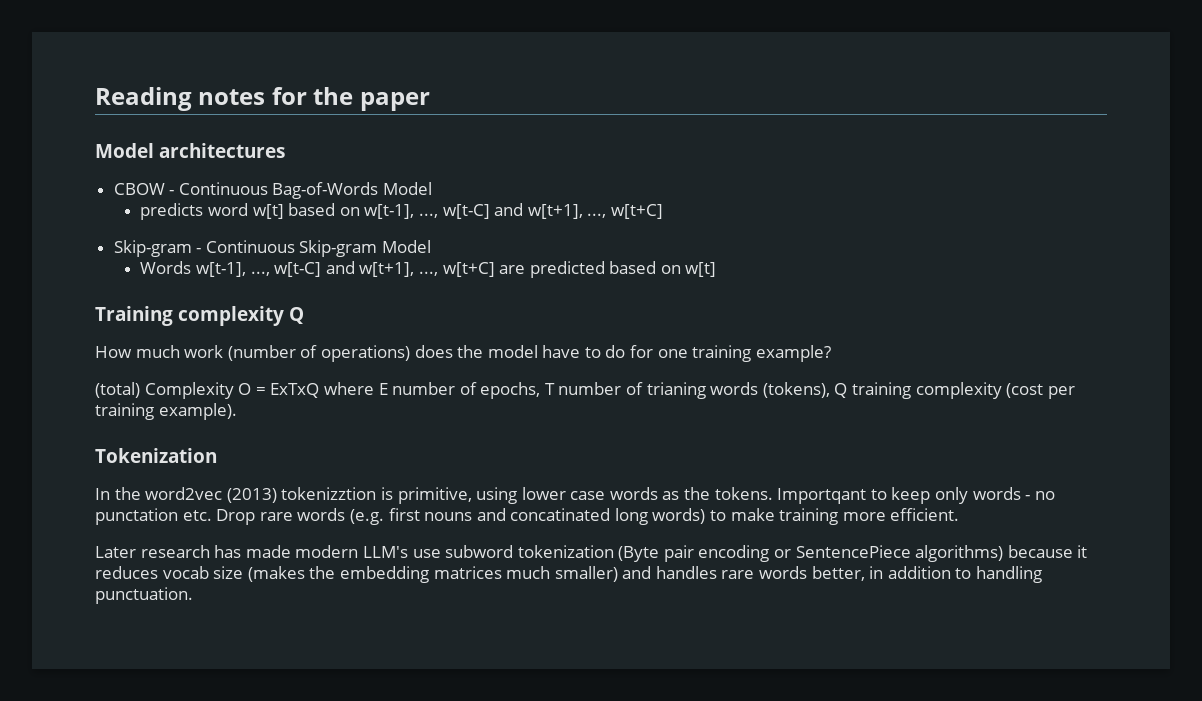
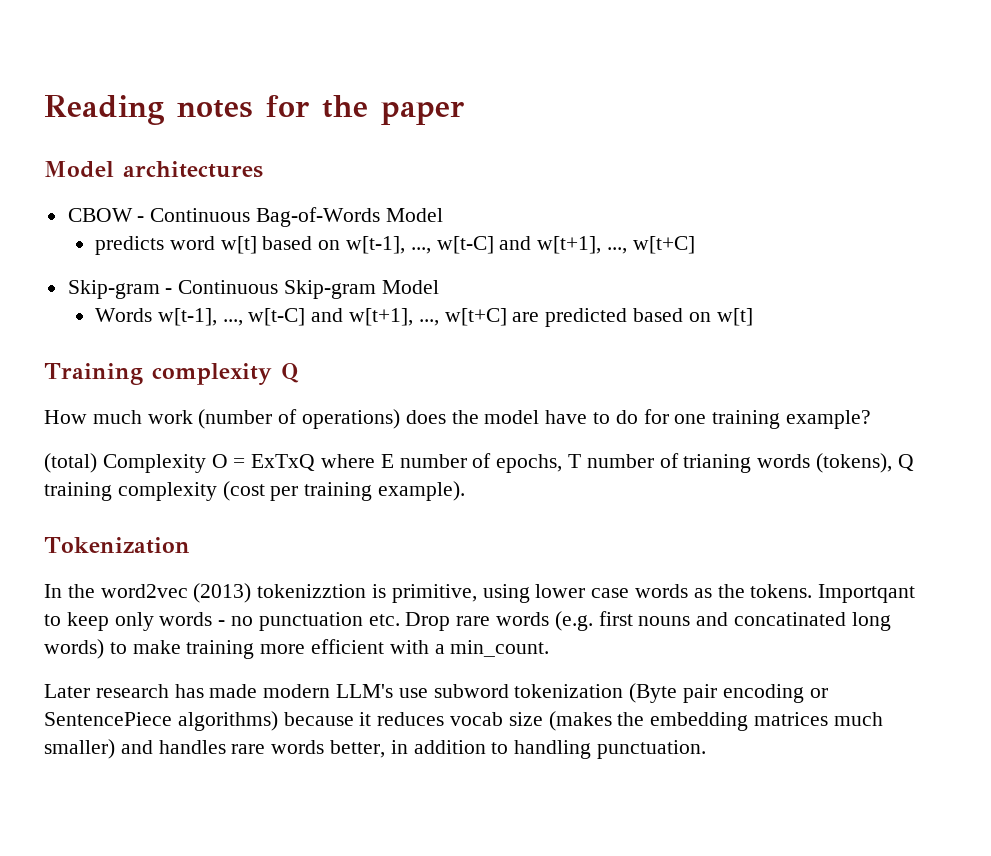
- Importqant to keep only words - no punctation etc. Drop rare words (e.g. first nouns and concatinated long words) to make training more efficient.
+ Importqant to keep only words - no punctuation etc. Drop rare words (e.g. first nouns and concatinated long words) to make training more efficient with a min_count.

